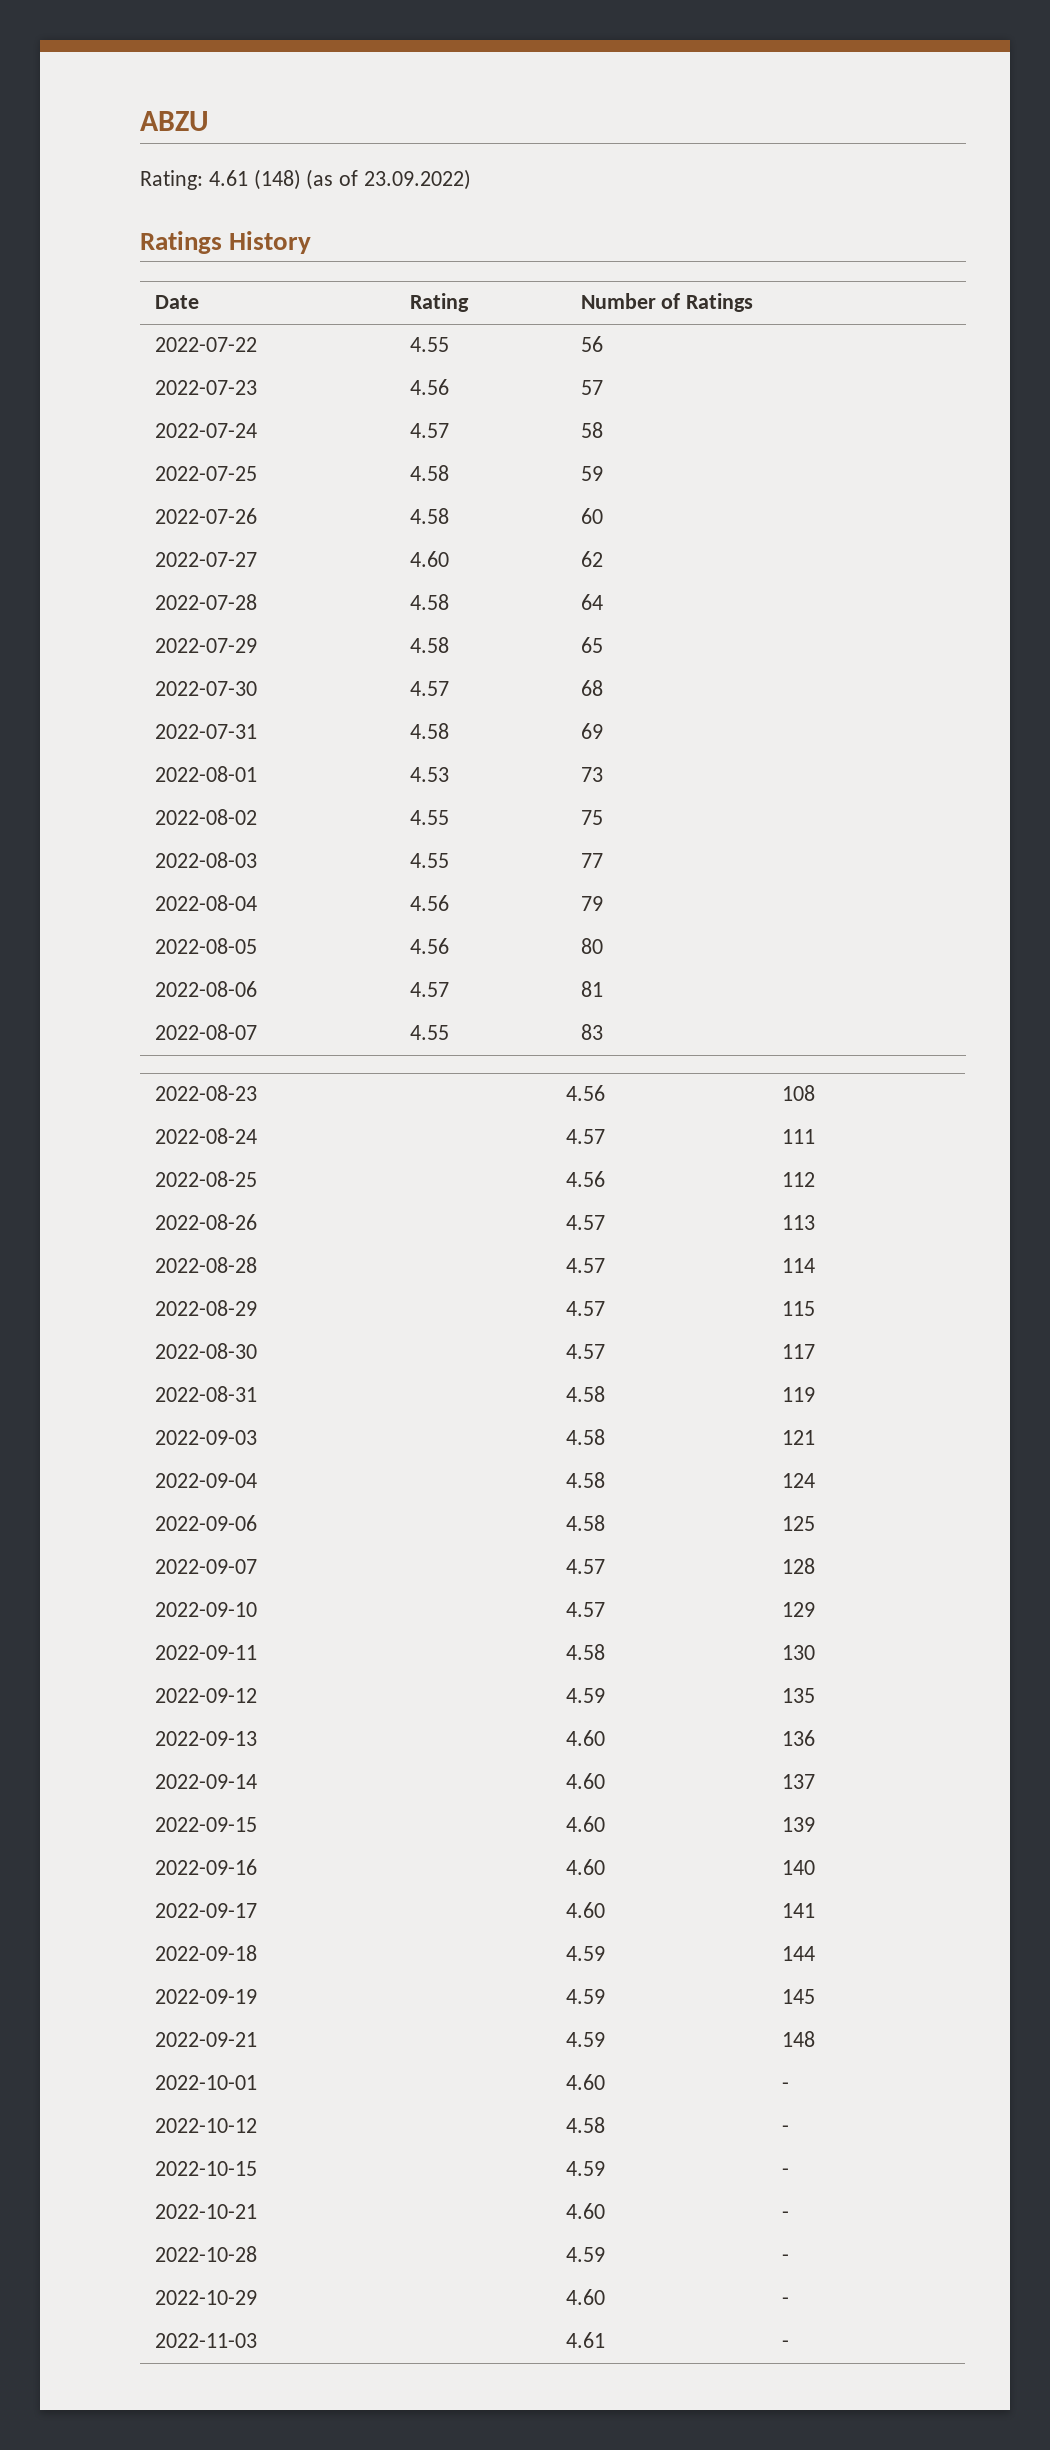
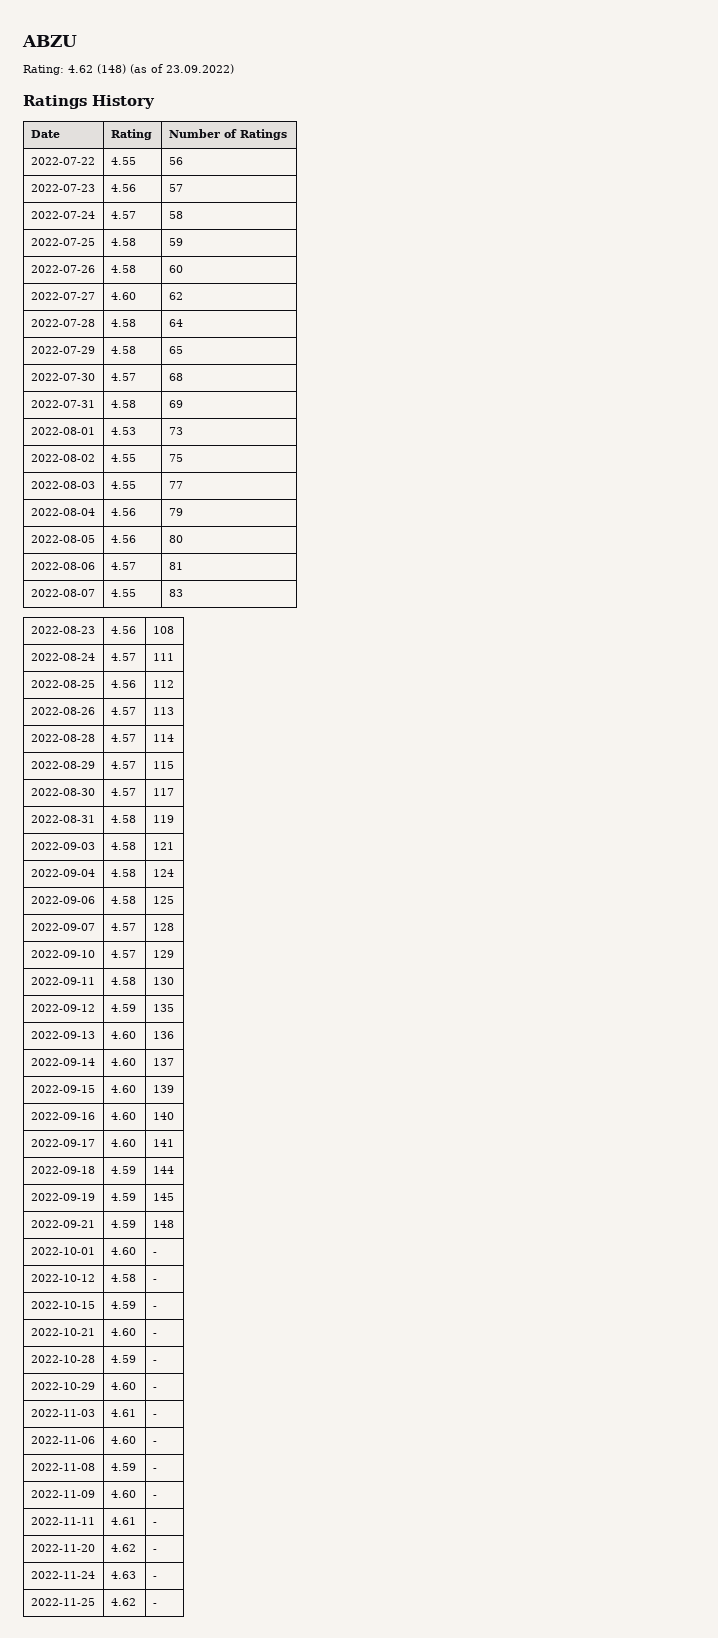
- Rating: 4.61 (148) (as of 23.09.2022)
+ Rating: 4.62 (148) (as of 23.09.2022)
+ 2022-11-06 | 4.60 | -
+ 2022-11-08 | 4.59 | -
+ 2022-11-09 | 4.60 | -
+ 2022-11-11 | 4.61 | -
+ 2022-11-20 | 4.62 | -
+ 2022-11-24 | 4.63 | -
+ 2022-11-25 | 4.62 | -

